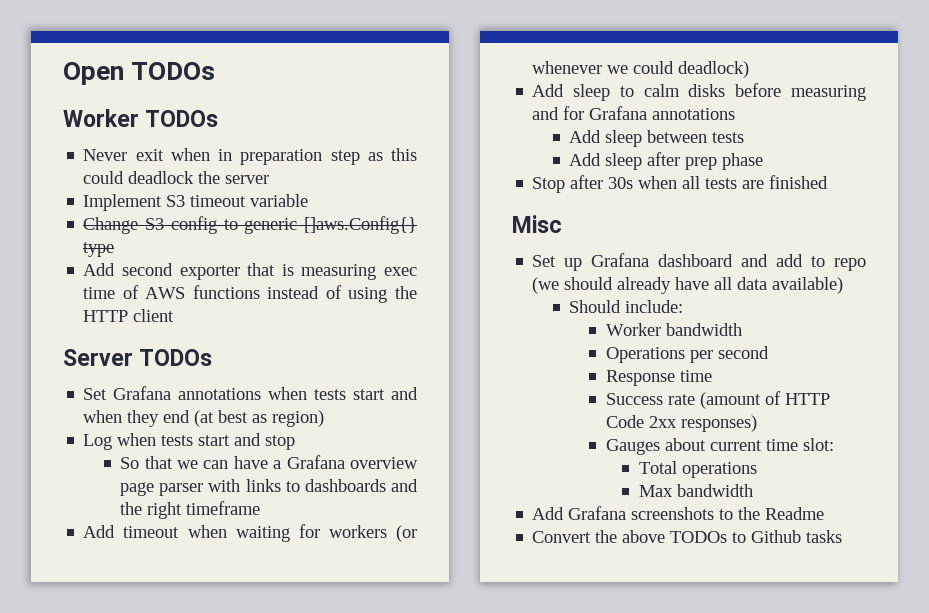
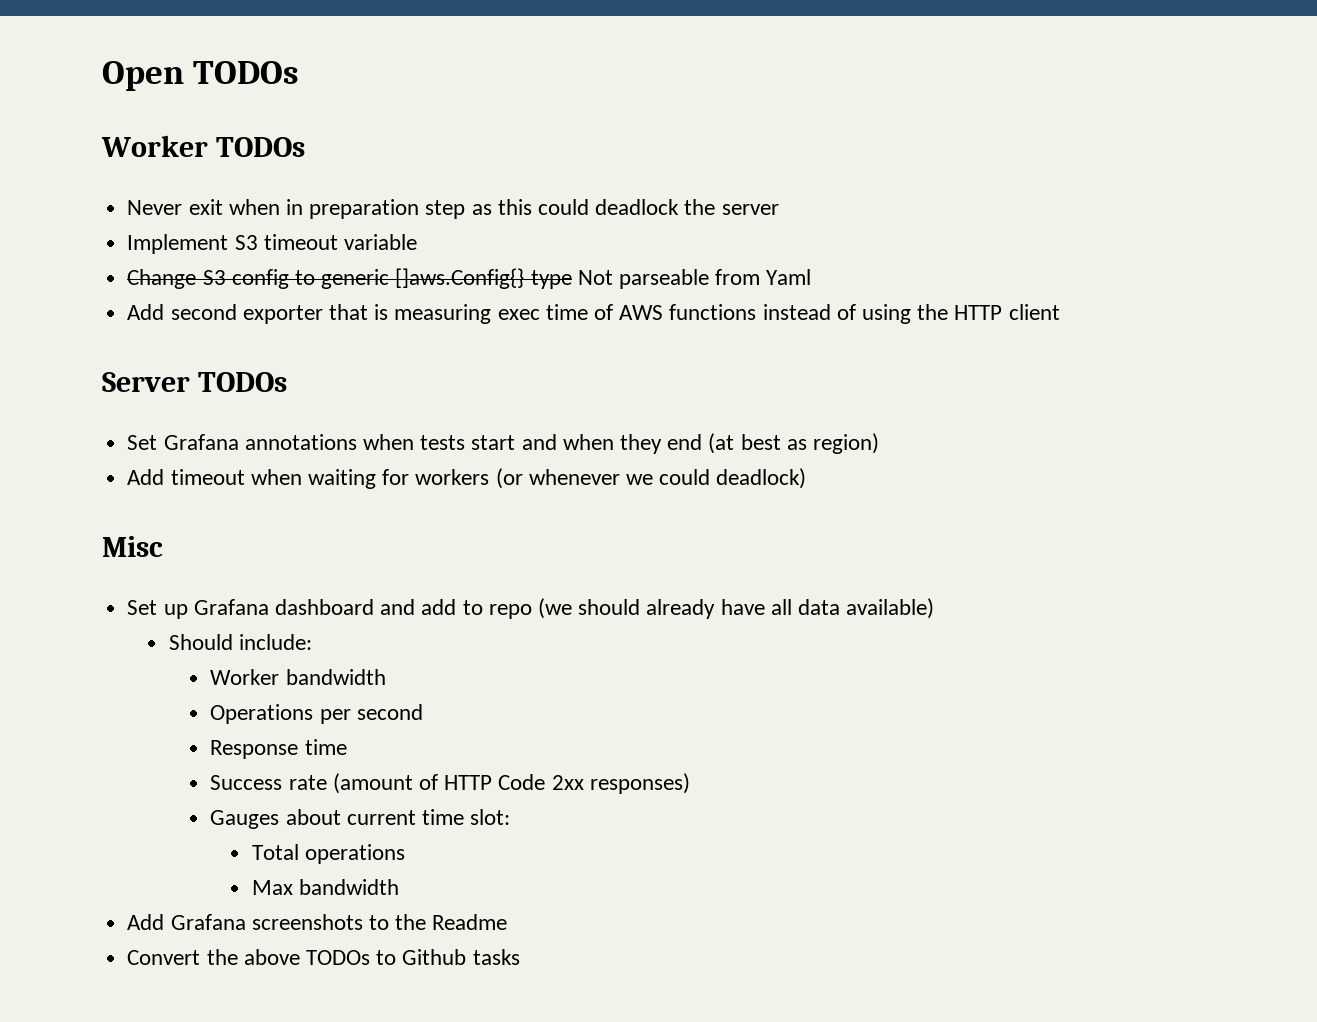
- Change S3 config to generic []aws.Config{} type
+ Change S3 config to generic []aws.Config{} type Not parseable from Yaml
- Log when tests start and stop
- So that we can have a Grafana overview page parser with links to dashboards and the right timeframe
- Add sleep to calm disks before measuring and for Grafana annotations
- Add sleep between tests
- Add sleep after prep phase
- Stop after 30s when all tests are finished

